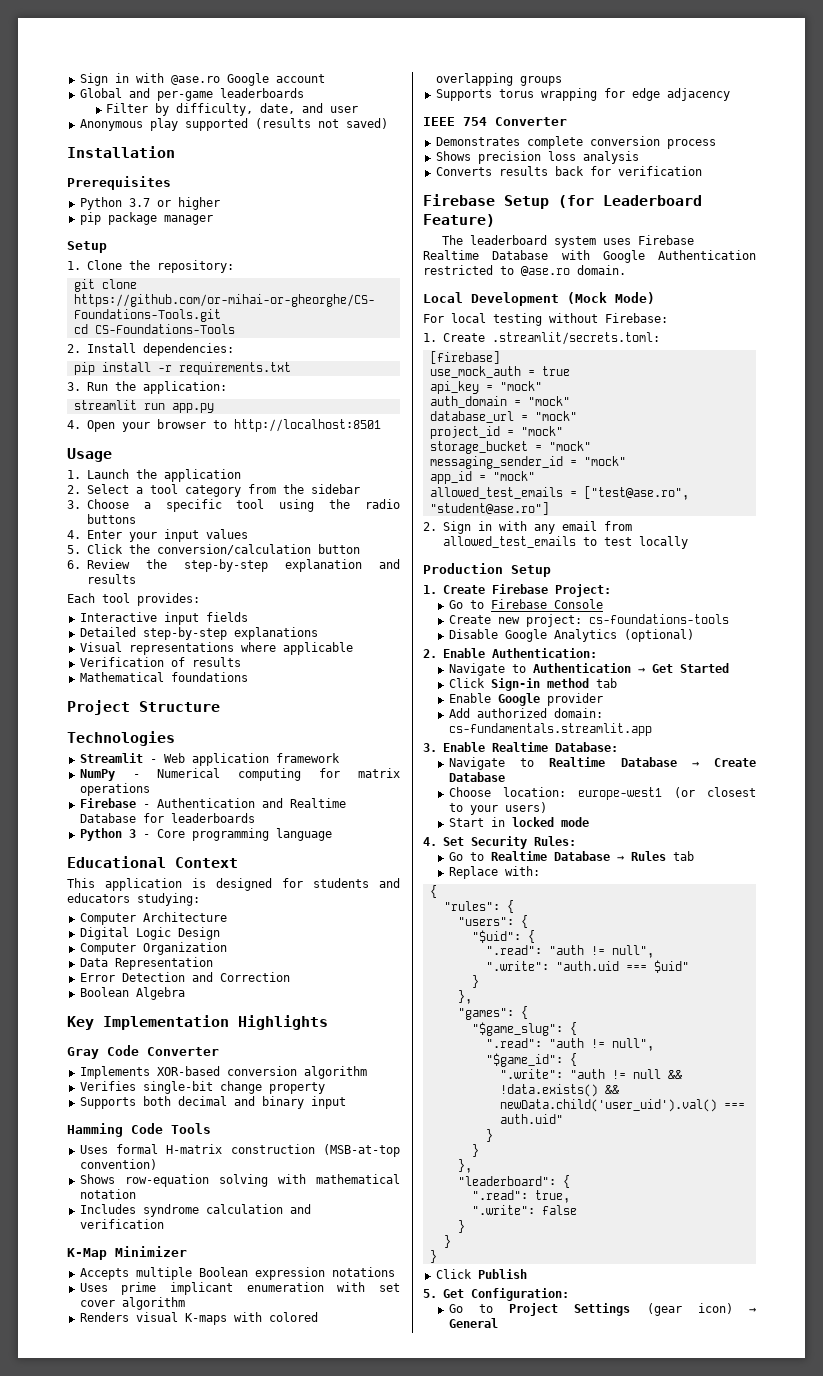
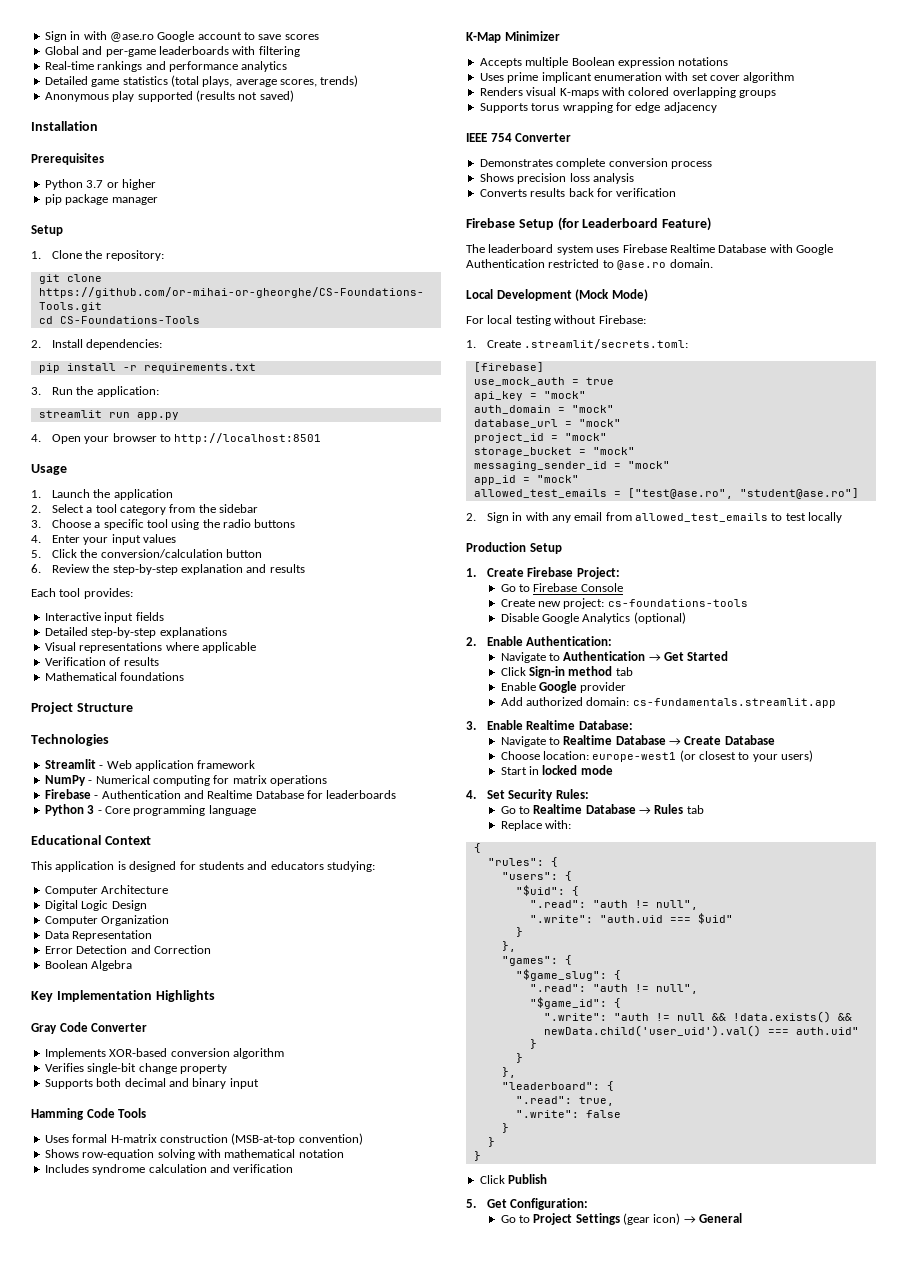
- Sign in with @ase.ro Google account
+ Sign in with @ase.ro Google account to save scores
- Global and per-game leaderboards
- Filter by difficulty, date, and user
+ Global and per-game leaderboards with filtering
+ Real-time rankings and performance analytics
+ Detailed game statistics (total plays, average scores, trends)

